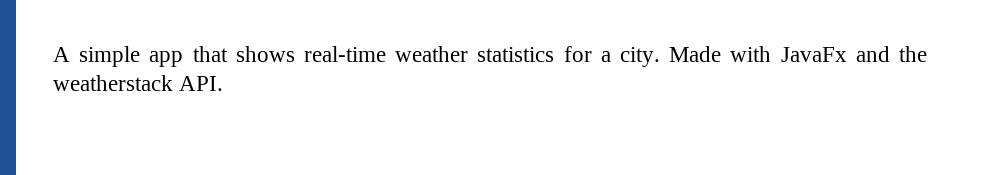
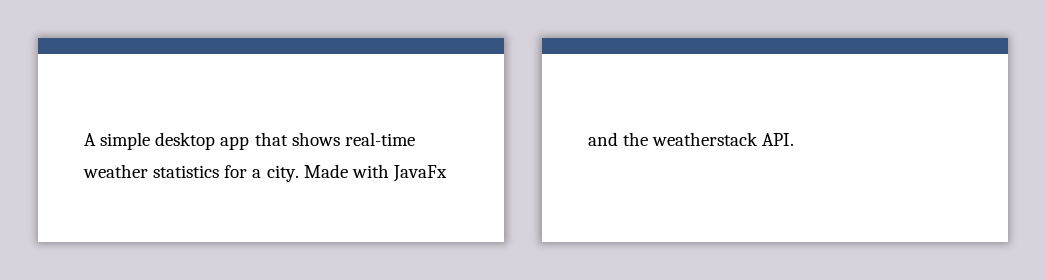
- A simple app that shows real-time weather statistics for a city.
+ A simple desktop app that shows real-time weather statistics for a city.

